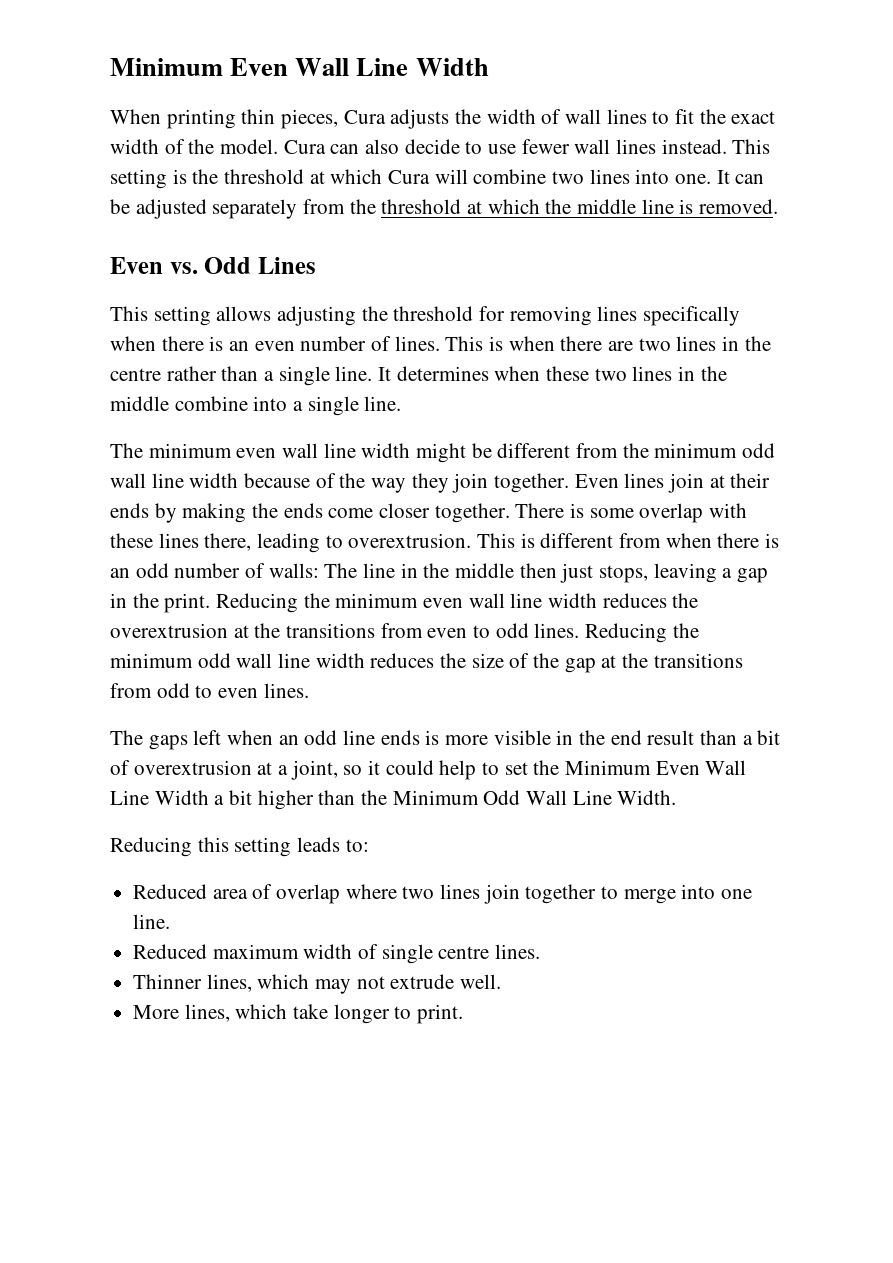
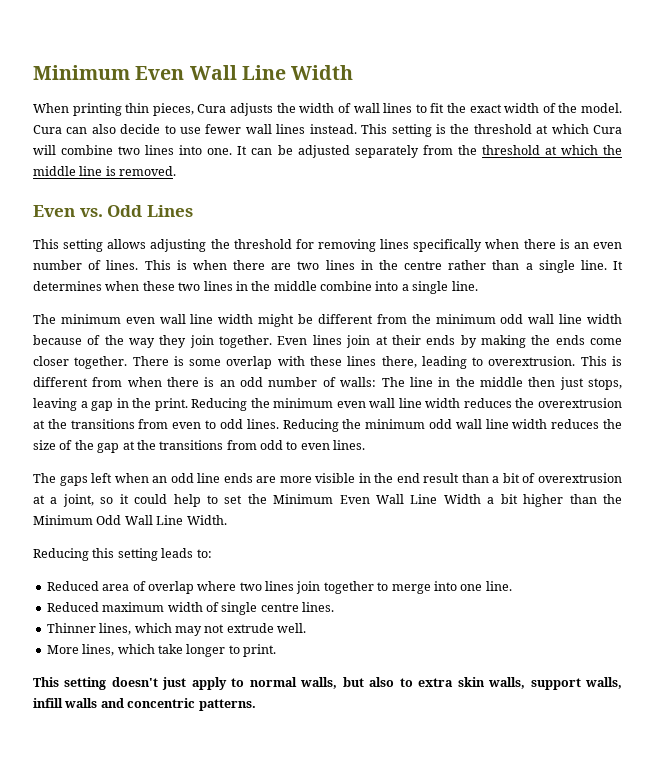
- The gaps left when an odd line ends is more visible in the end result than a bit of overextrusion at a joint, so it could help to set the Minimum Even Wall Line Width a bit higher than the Minimum Odd Wall Line Width.
+ The gaps left when an odd line ends are more visible in the end result than a bit of overextrusion at a joint, so it could help to set the Minimum Even Wall Line Width a bit higher than the Minimum Odd Wall Line Width.
+ This setting doesn't just apply to normal walls, but also to extra skin walls, support walls, infill walls and concentric patterns.

